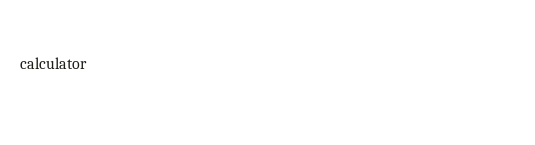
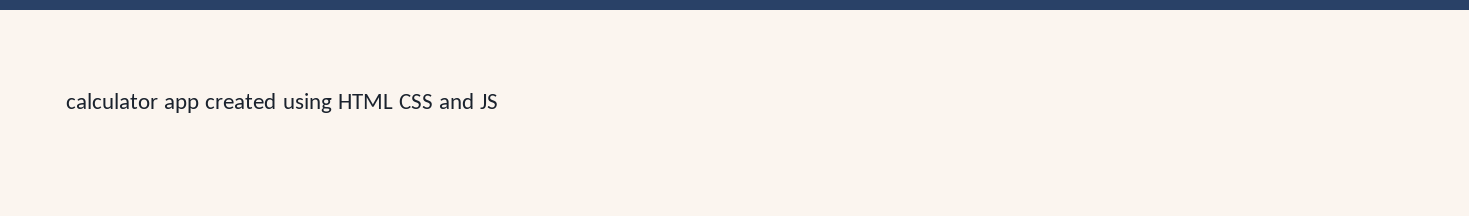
- calculator
+ calculator app created using HTML CSS and JS

